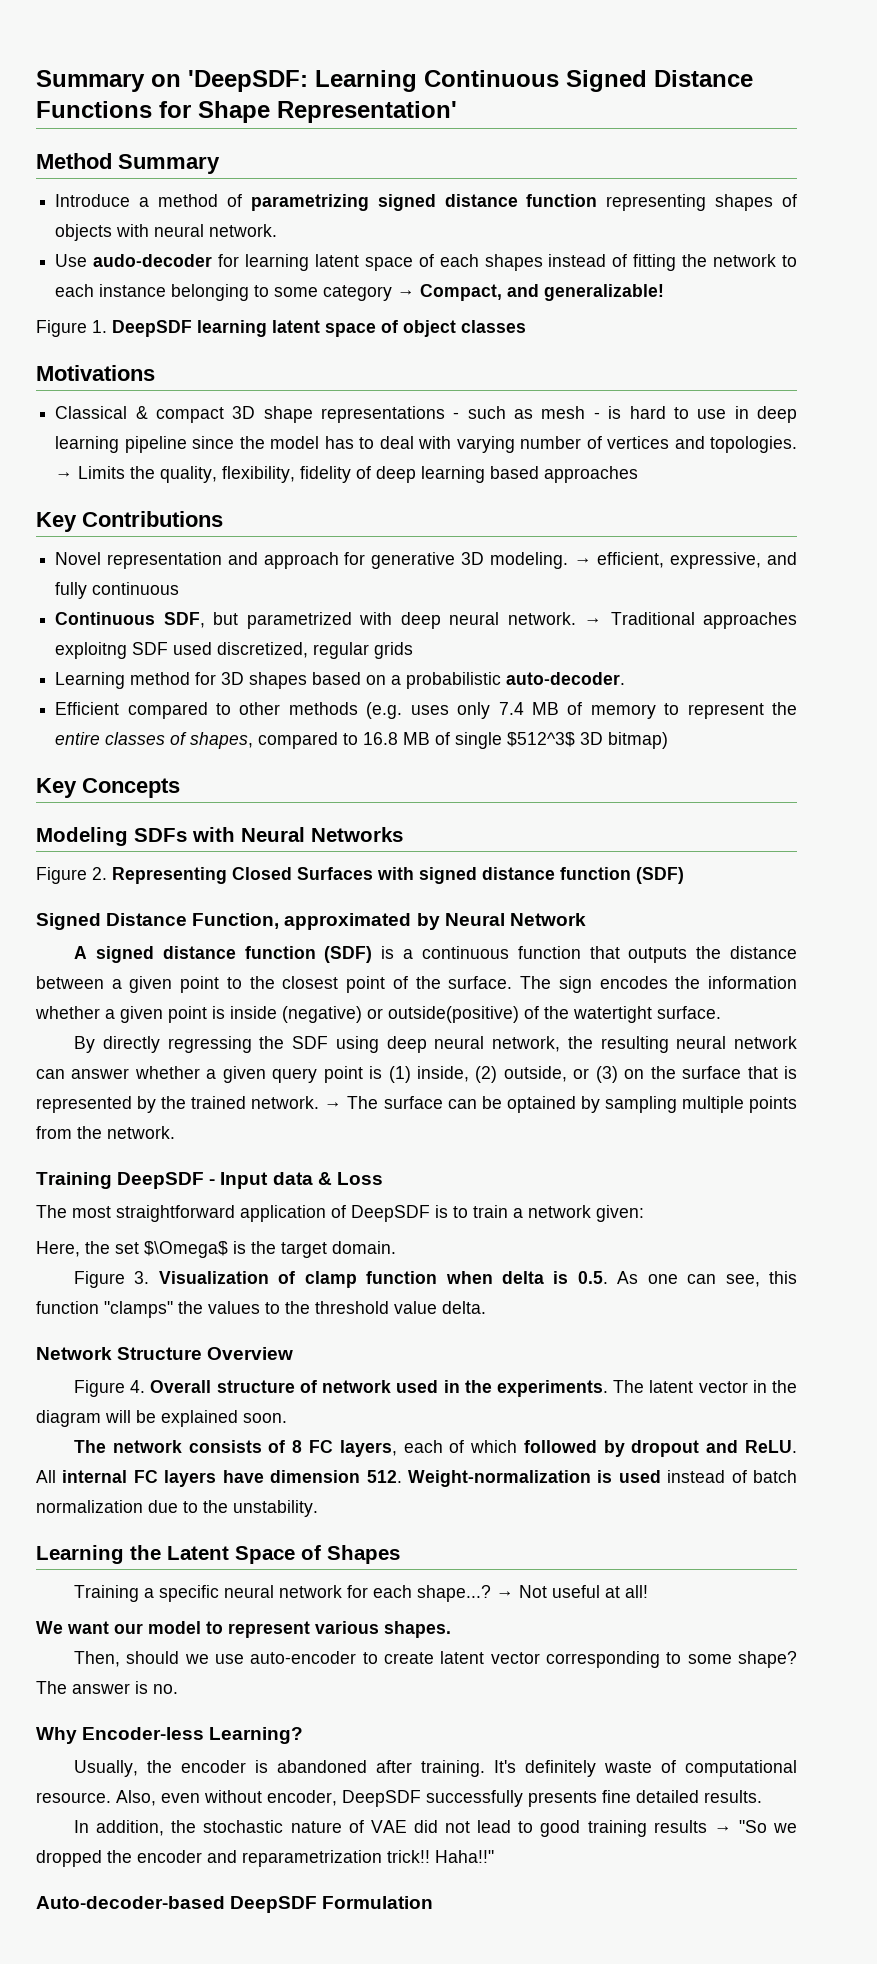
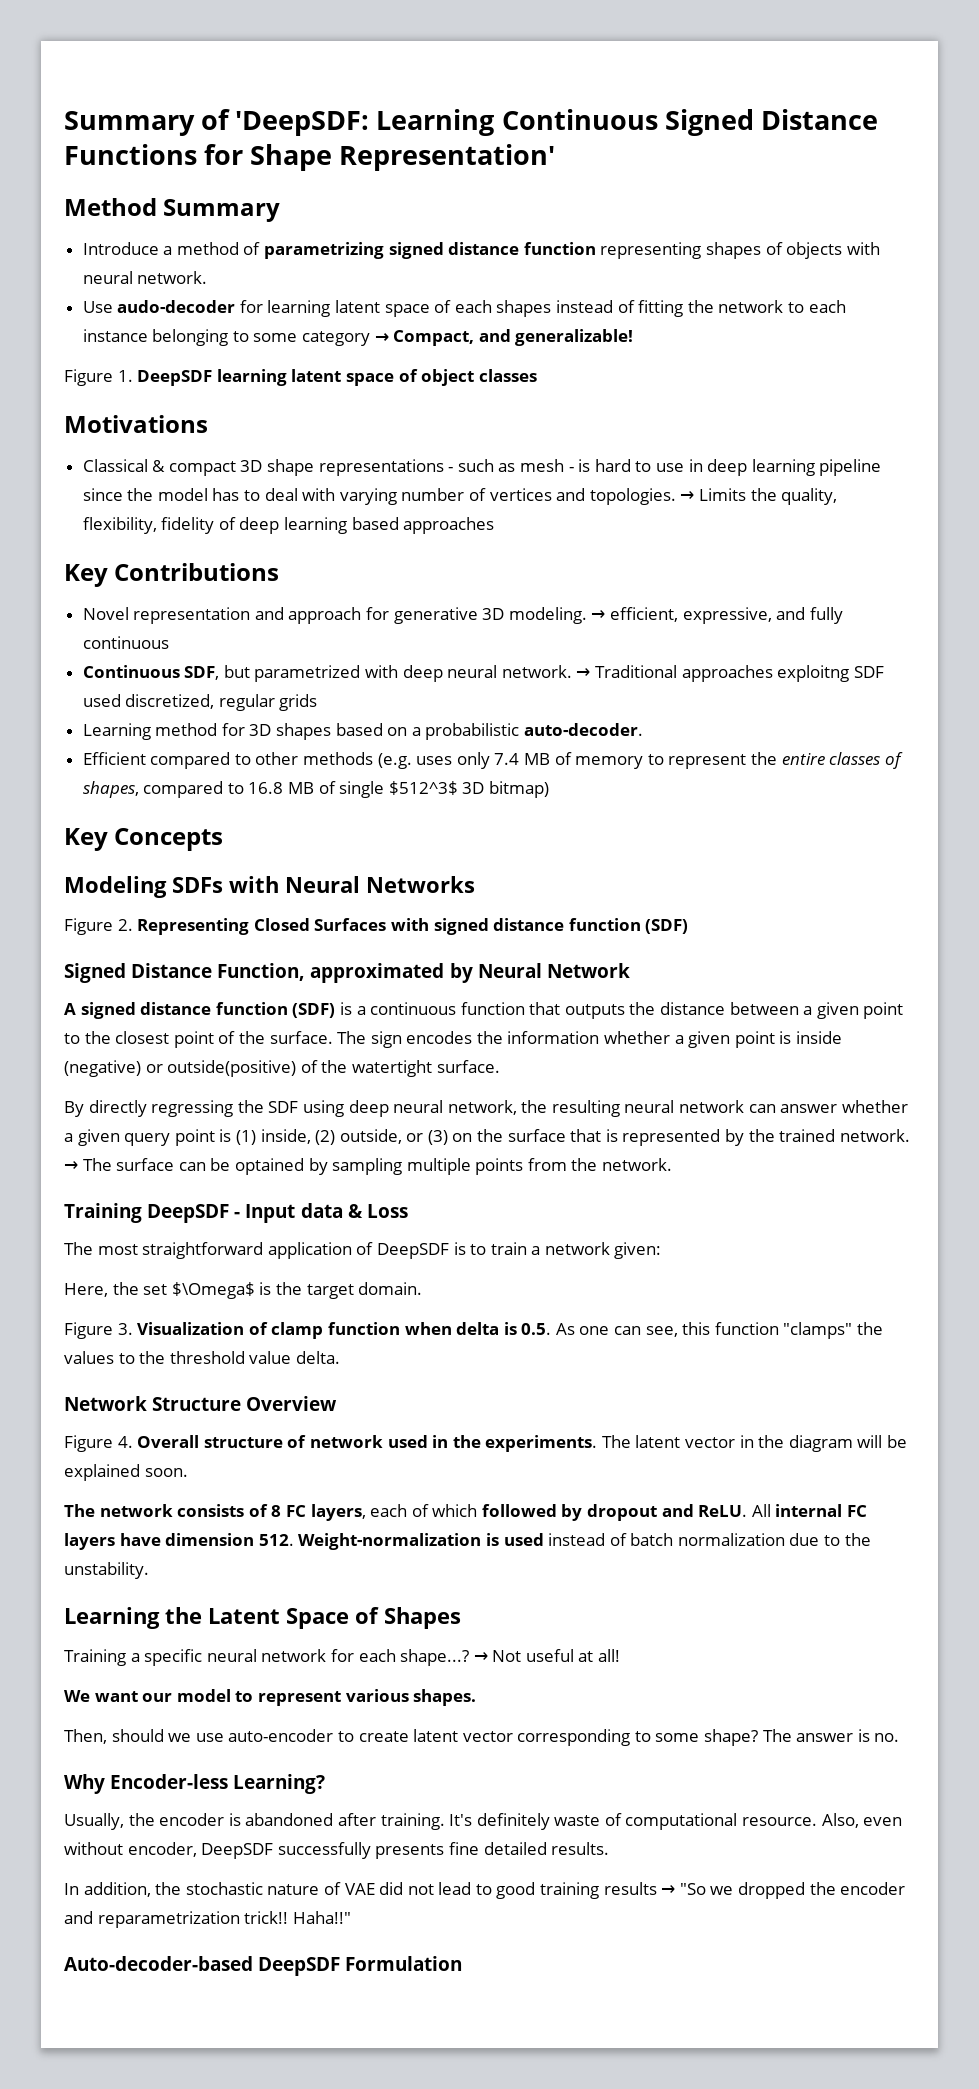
- Summary on 'DeepSDF: Learning Continuous Signed Distance Functions for Shape Representation'
+ Summary of 'DeepSDF: Learning Continuous Signed Distance Functions for Shape Representation'

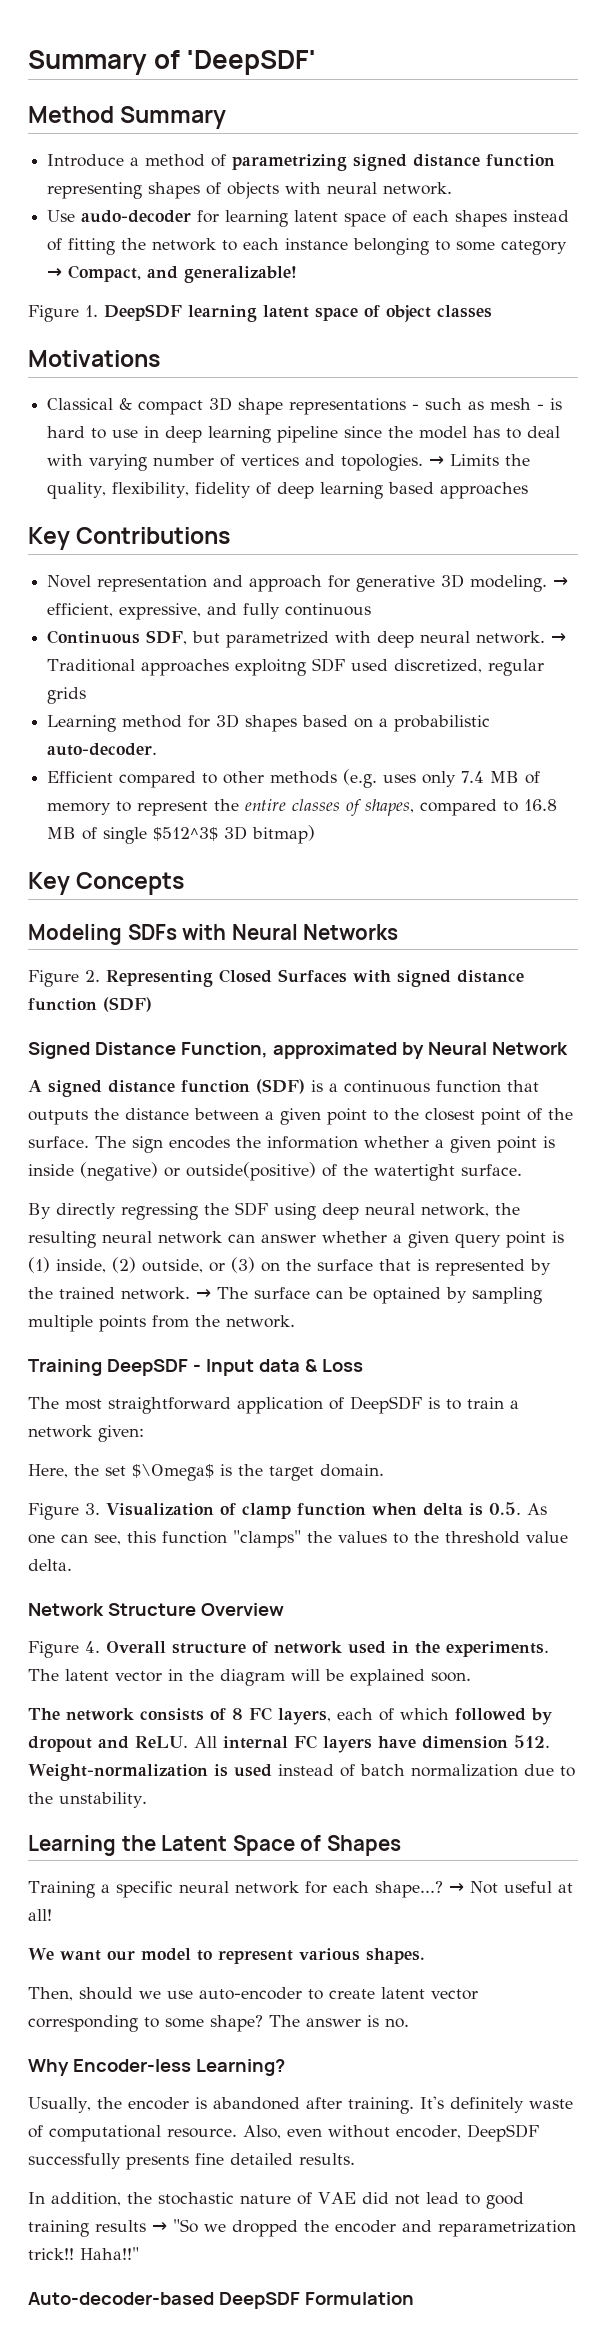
- Summary of 'DeepSDF: Learning Continuous Signed Distance Functions for Shape Representation'
+ Summary of 'DeepSDF'

